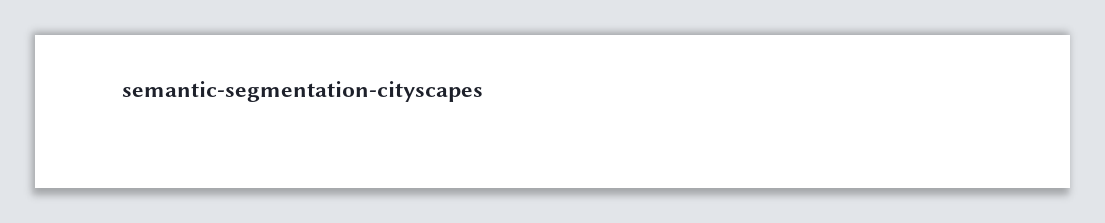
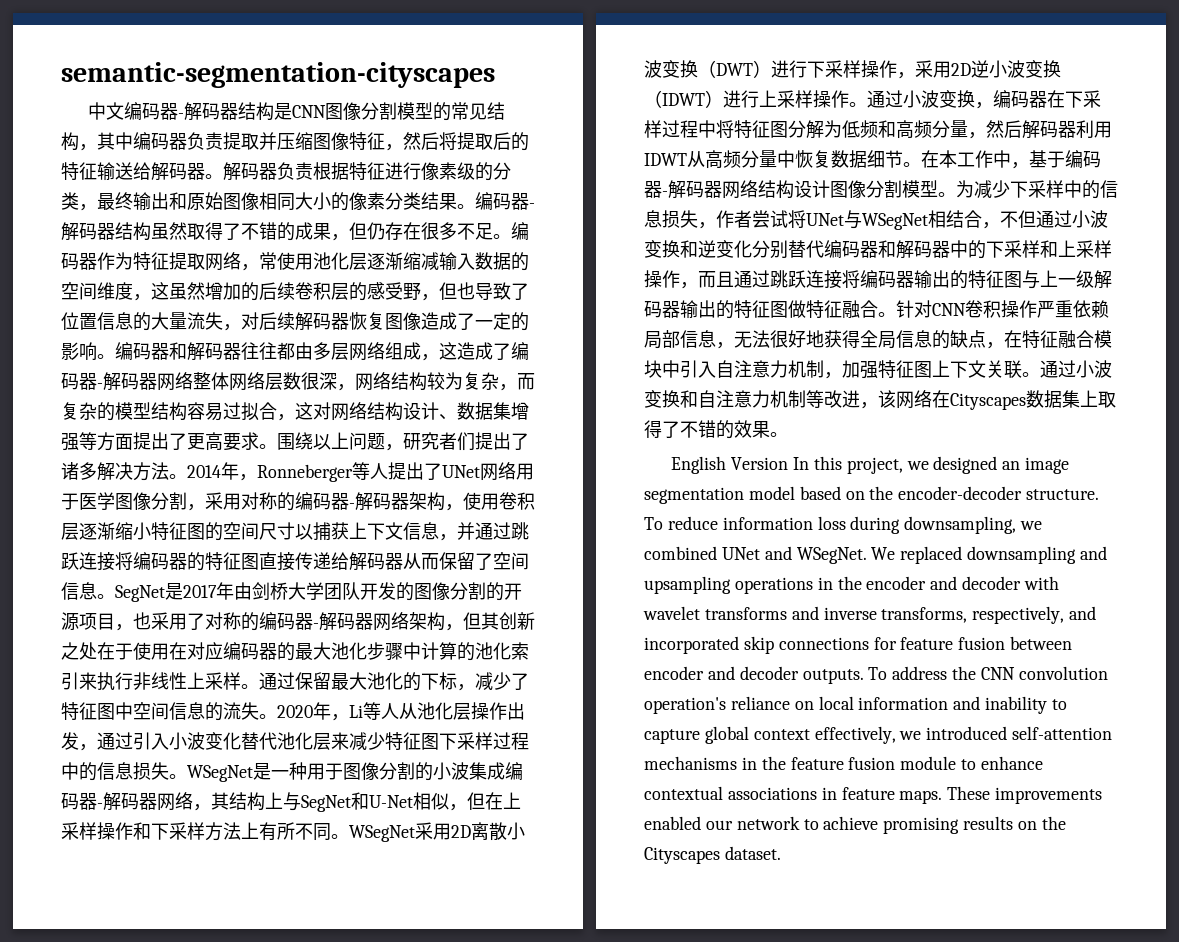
+ 中文编码器-解码器结构是CNN图像分割模型的常见结构，其中编码器负责提取并压缩图像特征，然后将提取后的特征输送给解码器。解码器负责根据特征进行像素级的分类，最终输出和原始图像相同大小的像素分类结果。编码器-解码器结构虽然取得了不错的成果，但仍存在很多不足。编码器作为特征提取网络，常使用池化层逐渐缩减输入数据的空间维度，这虽然增加的后续卷积层的感受野，但也导致了位置信息的大量流失，对后续解码器恢复图像造成了一定的影响。编码器和解码器往往都由多层网络组成，这造成了编码器-解码器网络整体网络层数很深，网络结构较为复杂，而复杂的模型结构容易过拟合，这对网络结构设计、数据集增强等方面提出了更高要求。围绕以上问题，研究者们提出了诸多解决方法。2014年，Ronneberger等人提出了UNet网络用于医学图像分割，采用对称的编码器-解码器架构，使用卷积层逐渐缩小特征图的空间尺寸以捕获上下文信息，并通过跳跃连接将编码器的特征图直接传递给解码器从而保留了空间信息。SegNet是2017年由剑桥大学团队开发的图像分割的开源项目，也采用了对称的编码器-解码器网络架构，但其创新之处在于使用在对应编码器的最大池化步骤中计算的池化索引来执行非线性上采样。通过保留最大池化的下标，减少了特征图中空间信息的流失。2020年，Li等人从池化层操作出发，通过引入小波变化替代池化层来减少特征图下采样过程中的信息损失。WSegNet是一种用于图像分割的小波集成编码器-解码器网络，其结构上与SegNet和U-Net相似，但在上采样操作和下采样方法上有所不同。WSegNet采用2D离散小波变换（DWT）进行下采样操作，采用2D逆小波变换（IDWT）进行上采样操作。通过小波变换，编码器在下采样过程中将特征图分解为低频和高频分量，然后解码器利用IDWT从高频分量中恢复数据细节。在本工作中，基于编码器-解码器网络结构设计图像分割模型。为减少下采样中的信息损失，作者尝试将UNet与WSegNet相结合，不但通过小波变换和逆变化分别替代编码器和解码器中的下采样和上采样操作，而且通过跳跃连接将编码器输出的特征图与上一级解码器输出的特征图做特征融合。针对CNN卷积操作严重依赖局部信息，无法很好地获得全局信息的缺点，在特征融合模块中引入自注意力机制，加强特征图上下文关联。通过小波变换和自注意力机制等改进，该网络在Cityscapes数据集上取得了不错的效果。
+ English Version In this project, we designed an image segmentation model based on the encoder-decoder structure. To reduce information loss during downsampling, we combined UNet and WSegNet. We replaced downsampling and upsampling operations in the encoder and decoder with wavelet transforms and inverse transforms, respectively, and incorporated skip connections for feature fusion between encoder and decoder outputs. To address the CNN convolution operation's reliance on local information and inability to capture global context effectively, we introduced self-attention mechanisms in the feature fusion module to enhance contextual associations in feature maps. These improvements enabled our network to achieve promising results on the Cityscapes dataset.

